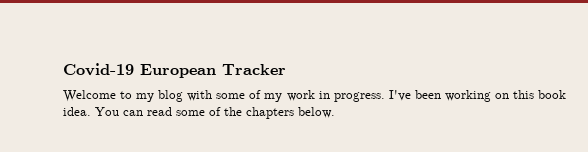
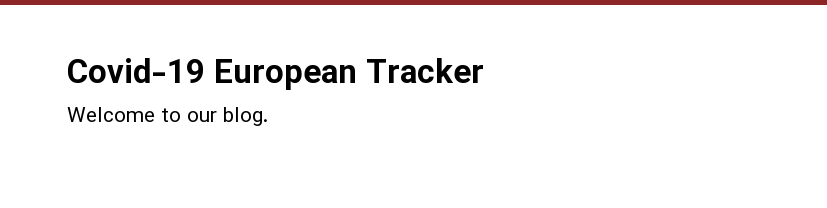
- Welcome to my blog with some of my work in progress. I've been working on this book idea. You can read some of the chapters below.
+ Welcome to our blog.

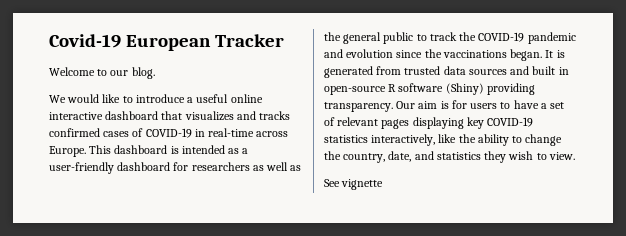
+ We would like to introduce a useful online interactive dashboard that visualizes and tracks confirmed cases of COVID-19 in real-time across Europe. This dashboard is intended as a user-friendly dashboard for researchers as well as the general public to track the COVID-19 pandemic and evolution since the vaccinations began. It is generated from trusted data sources and built in open-source R software (Shiny) providing transparency. Our aim is for users to have a set of relevant pages displaying key COVID-19 statistics interactively, like the ability to change the country, date, and statistics they wish to view.
+ See vignette

